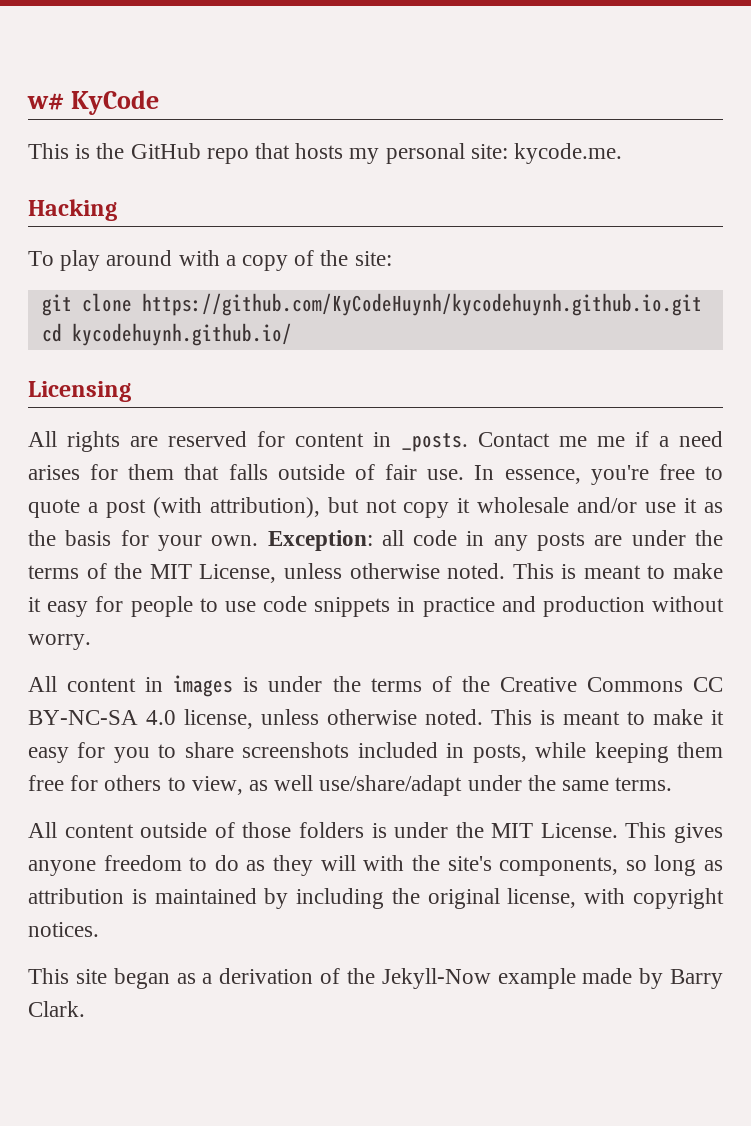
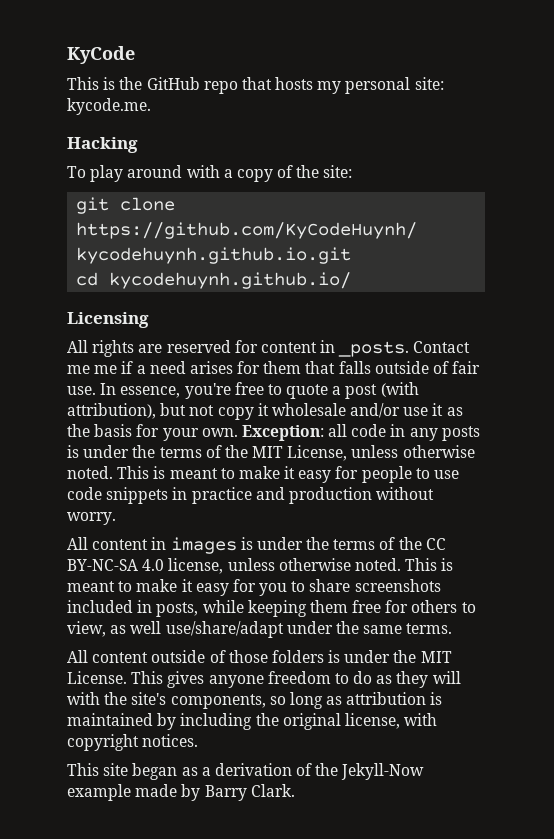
- w# KyCode
+ KyCode
- Exception: all code in any posts are under the terms of the MIT License, unless otherwise noted.
+ Exception: all code in any posts is under the terms of the MIT License, unless otherwise noted.
- All content in images is under the terms of the Creative Commons CC BY-NC-SA 4.0 license, unless otherwise noted.
+ All content in images is under the terms of the CC BY-NC-SA 4.0 license, unless otherwise noted.

